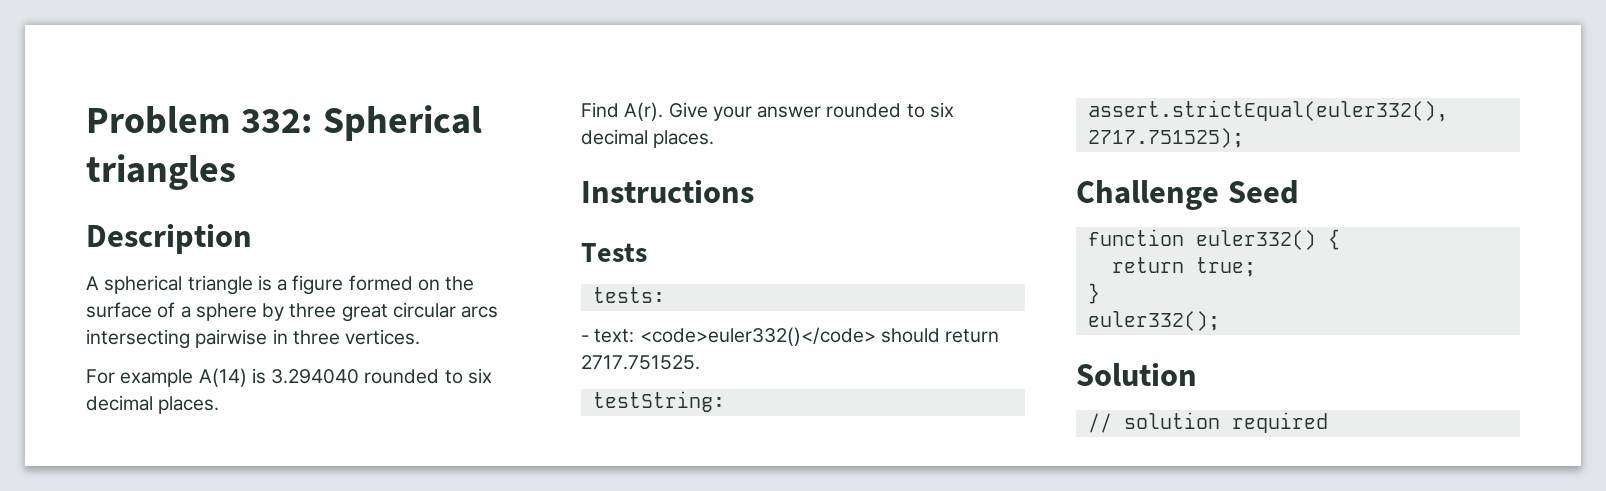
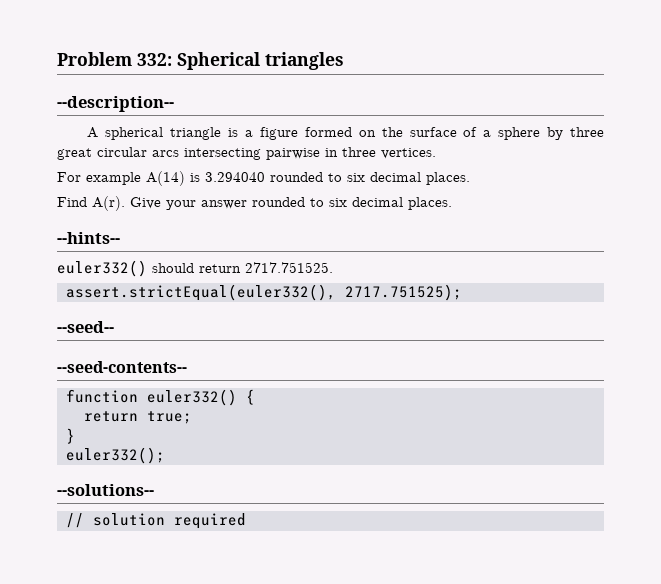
- Description
+ --description--
- Instructions
- Tests
- tests:
- - text: <code>euler332()</code> should return 2717.751525.
+ --hints--
+ euler332() should return 2717.751525.
- testString: assert.strictEqual(euler332(), 2717.751525);
+ assert.strictEqual(euler332(), 2717.751525);
- Challenge Seed
+ --seed--
+ --seed-contents--
- Solution
+ --solutions--

